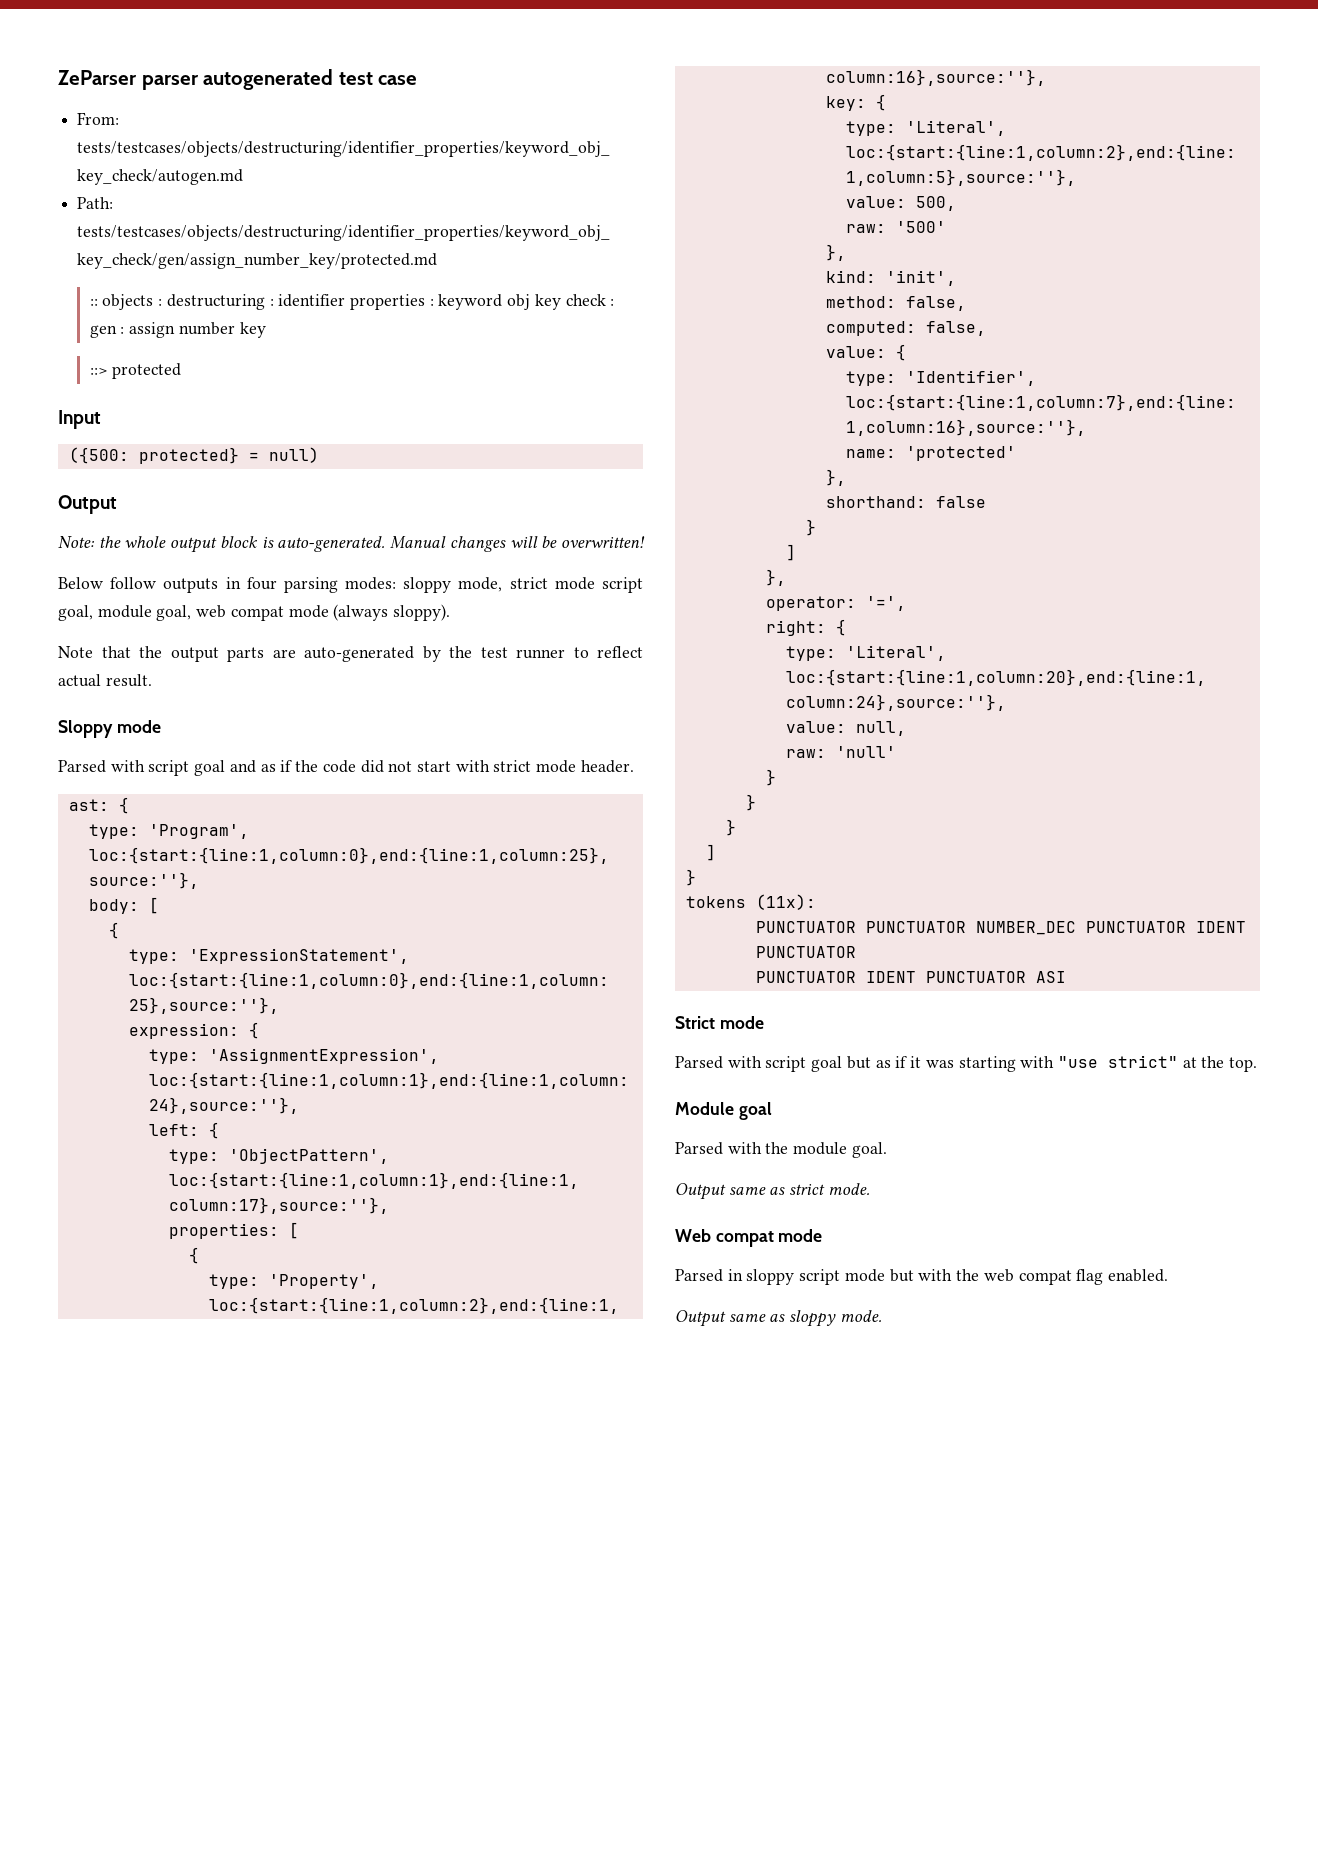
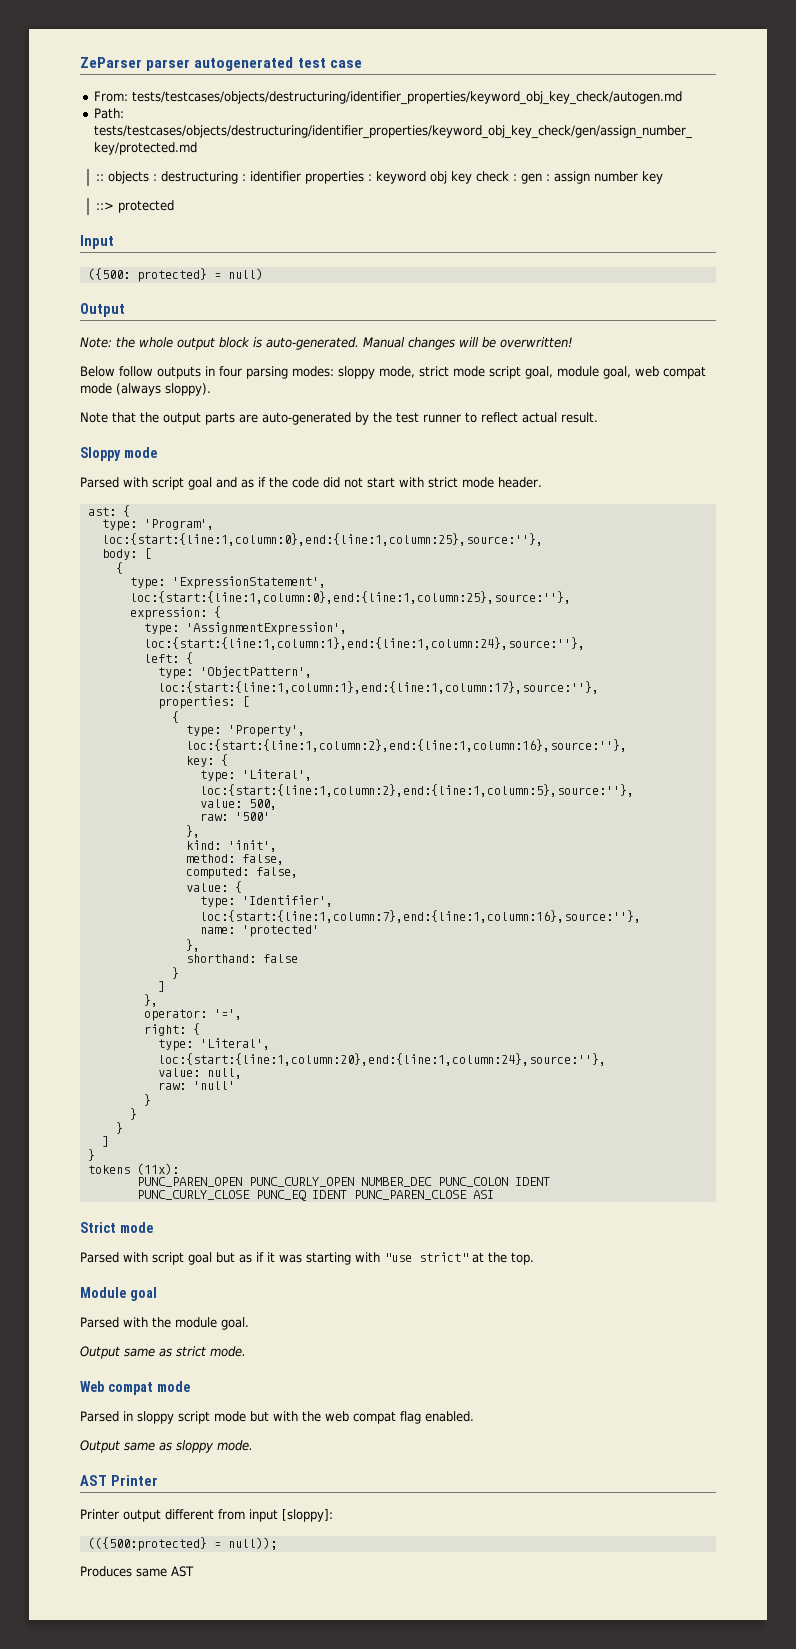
- PUNCTUATOR PUNCTUATOR NUMBER_DEC PUNCTUATOR IDENT PUNCTUATOR
- PUNCTUATOR IDENT PUNCTUATOR ASI
+ PUNC_PAREN_OPEN PUNC_CURLY_OPEN NUMBER_DEC PUNC_COLON IDENT
+ PUNC_CURLY_CLOSE PUNC_EQ IDENT PUNC_PAREN_CLOSE ASI
+ AST Printer
+ Printer output different from input [sloppy]:
+ (({500:protected} = null));
+ Produces same AST

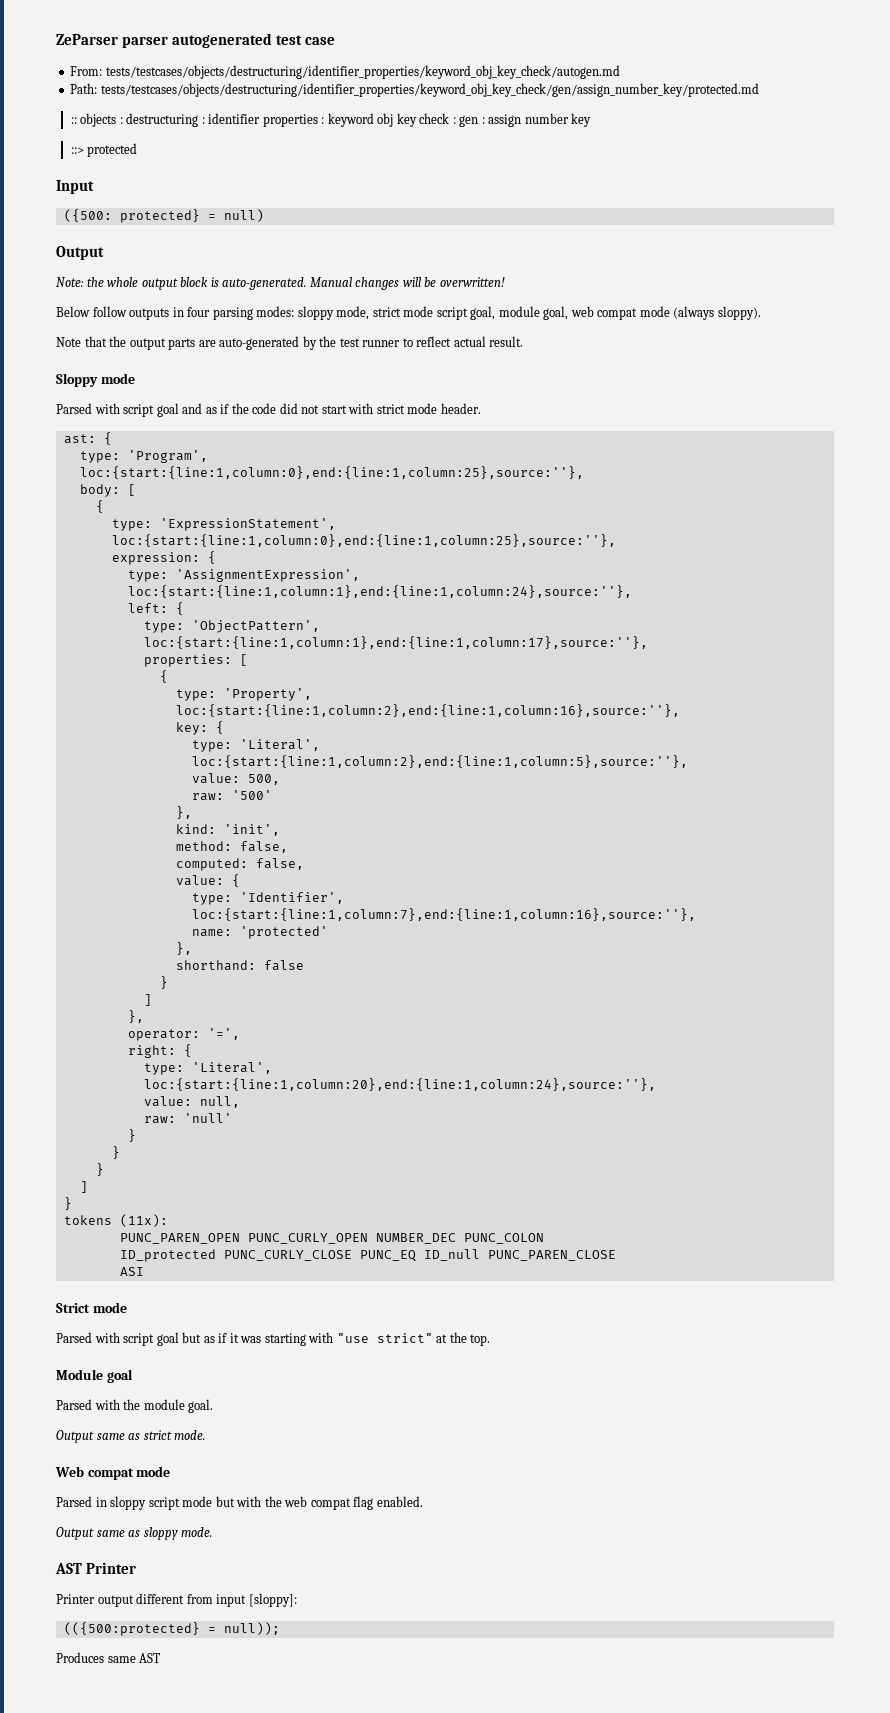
- PUNC_PAREN_OPEN PUNC_CURLY_OPEN NUMBER_DEC PUNC_COLON IDENT
- PUNC_CURLY_CLOSE PUNC_EQ IDENT PUNC_PAREN_CLOSE ASI
+ PUNC_PAREN_OPEN PUNC_CURLY_OPEN NUMBER_DEC PUNC_COLON
+ ID_protected PUNC_CURLY_CLOSE PUNC_EQ ID_null PUNC_PAREN_CLOSE
+ ASI

